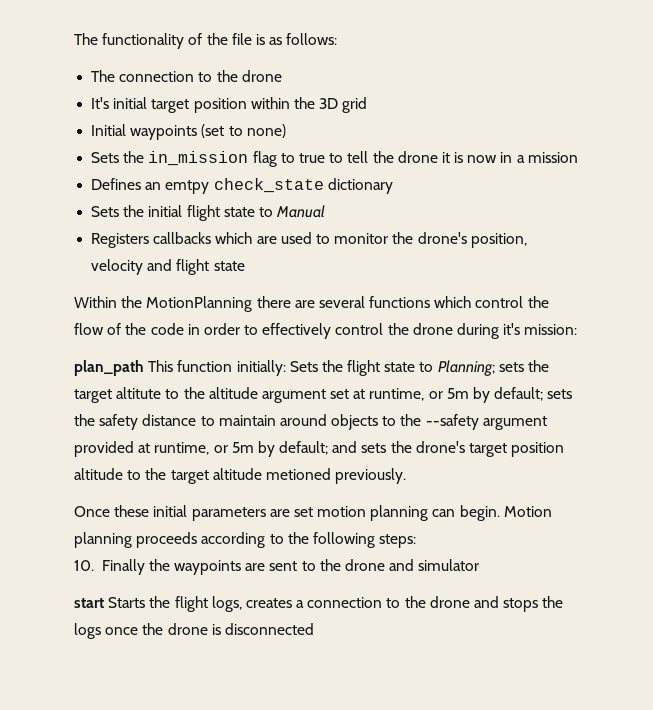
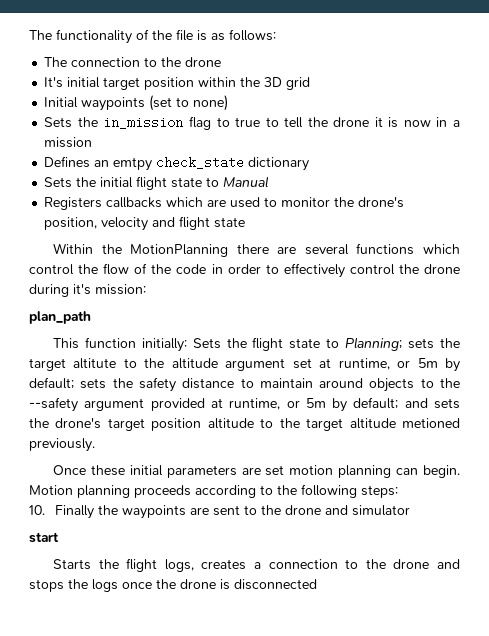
- plan_path This function initially: Sets the flight state to Planning; sets the target altitute to the altitude argument set at runtime, or 5m by default; sets the safety distance to maintain around objects to the --safety argument provided at runtime, or 5m by default; and sets the drone's target position altitude to the target altitude metioned previously.
+ plan_path
+ This function initially: Sets the flight state to Planning; sets the target altitute to the altitude argument set at runtime, or 5m by default; sets the safety distance to maintain around objects to the --safety argument provided at runtime, or 5m by default; and sets the drone's target position altitude to the target altitude metioned previously.
- start Starts the flight logs, creates a connection to the drone and stops the logs once the drone is disconnected
+ start
+ Starts the flight logs, creates a connection to the drone and stops the logs once the drone is disconnected

